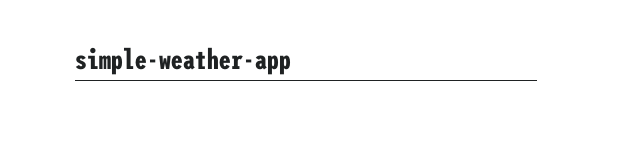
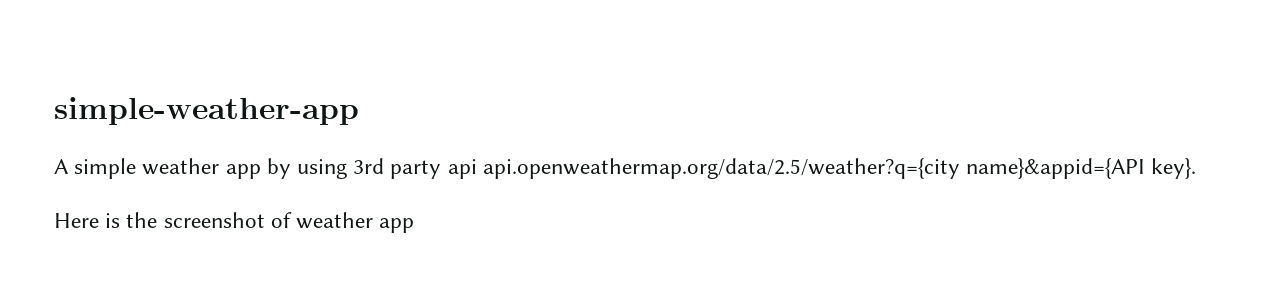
+ A simple weather app by using 3rd party api api.openweathermap.org/data/2.5/weather?q={city name}&appid={API key}.
+ Here is the screenshot of weather app

